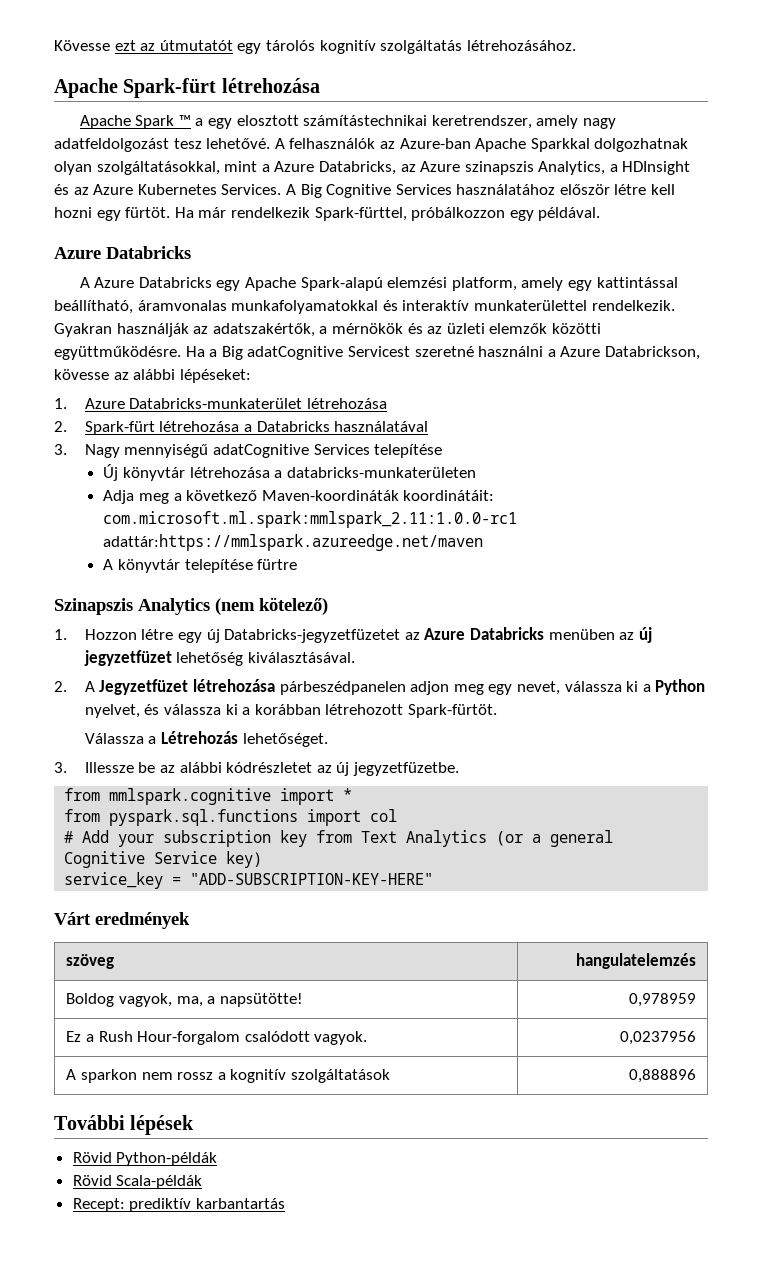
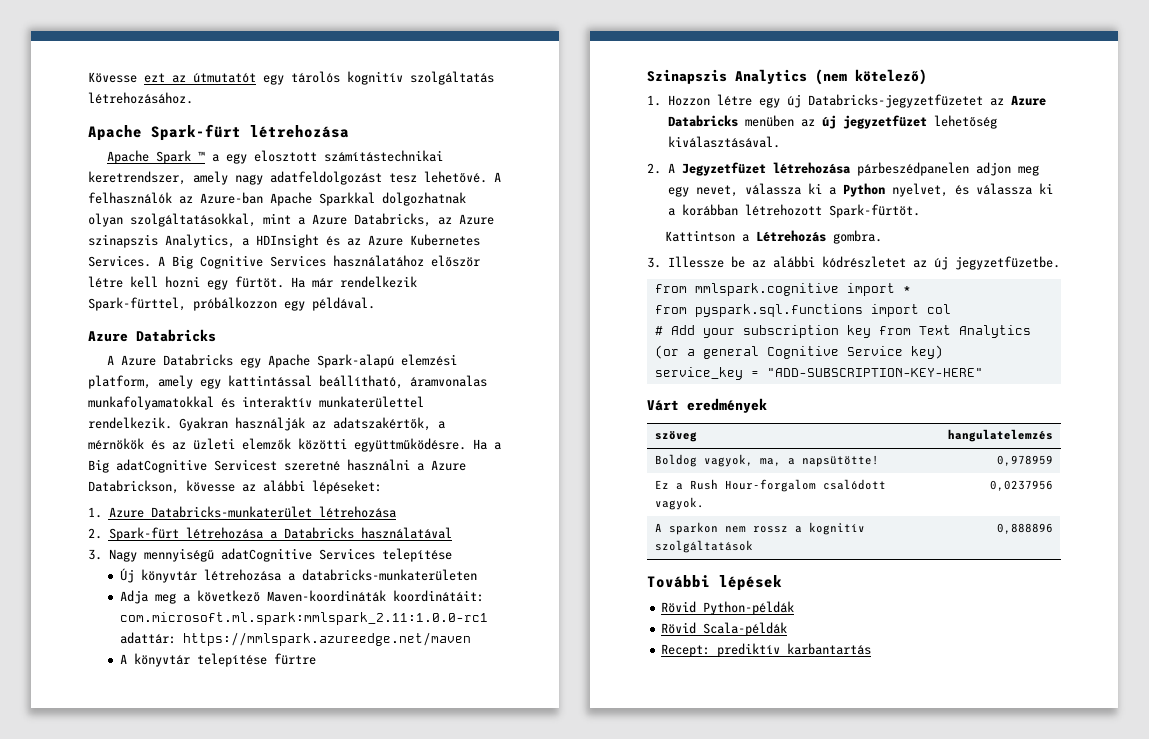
- Adja meg a következő Maven-koordináták koordinátáit: com.microsoft.ml.spark:mmlspark_2.11:1.0.0-rc1 adattár:https://mmlspark.azureedge.net/maven
+ Adja meg a következő Maven-koordináták koordinátáit: com.microsoft.ml.spark:mmlspark_2.11:1.0.0-rc1 adattár: https://mmlspark.azureedge.net/maven
- Válassza a Létrehozás lehetőséget.
+ Kattintson a Létrehozás gombra.

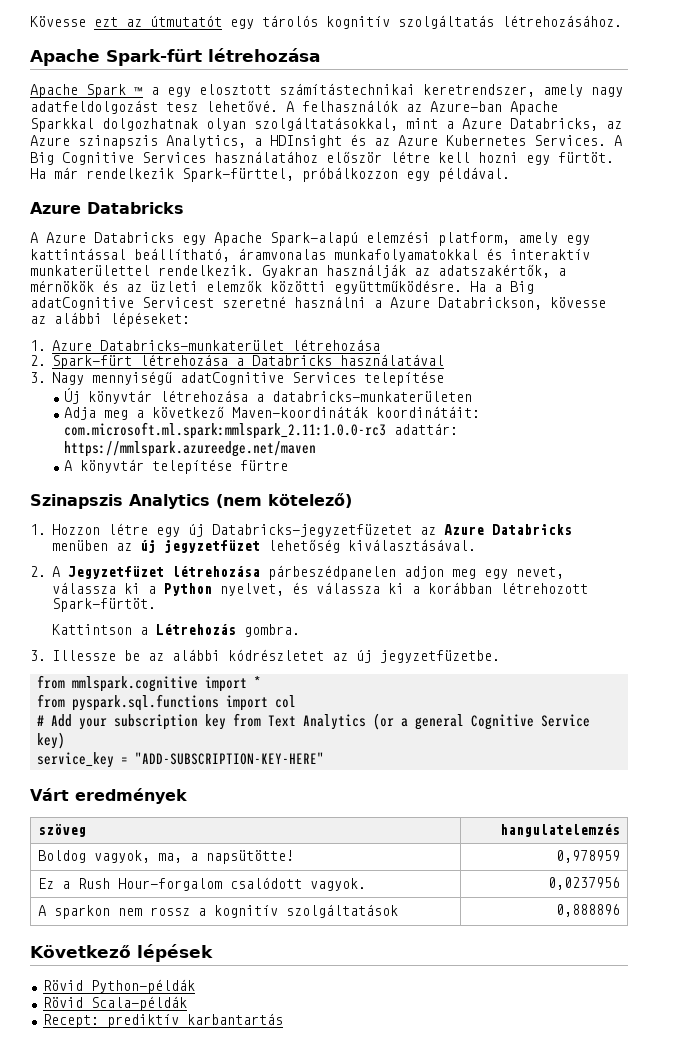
- Adja meg a következő Maven-koordináták koordinátáit: com.microsoft.ml.spark:mmlspark_2.11:1.0.0-rc1 adattár: https://mmlspark.azureedge.net/maven
+ Adja meg a következő Maven-koordináták koordinátáit: com.microsoft.ml.spark:mmlspark_2.11:1.0.0-rc3 adattár: https://mmlspark.azureedge.net/maven
- További lépések
+ Következő lépések

